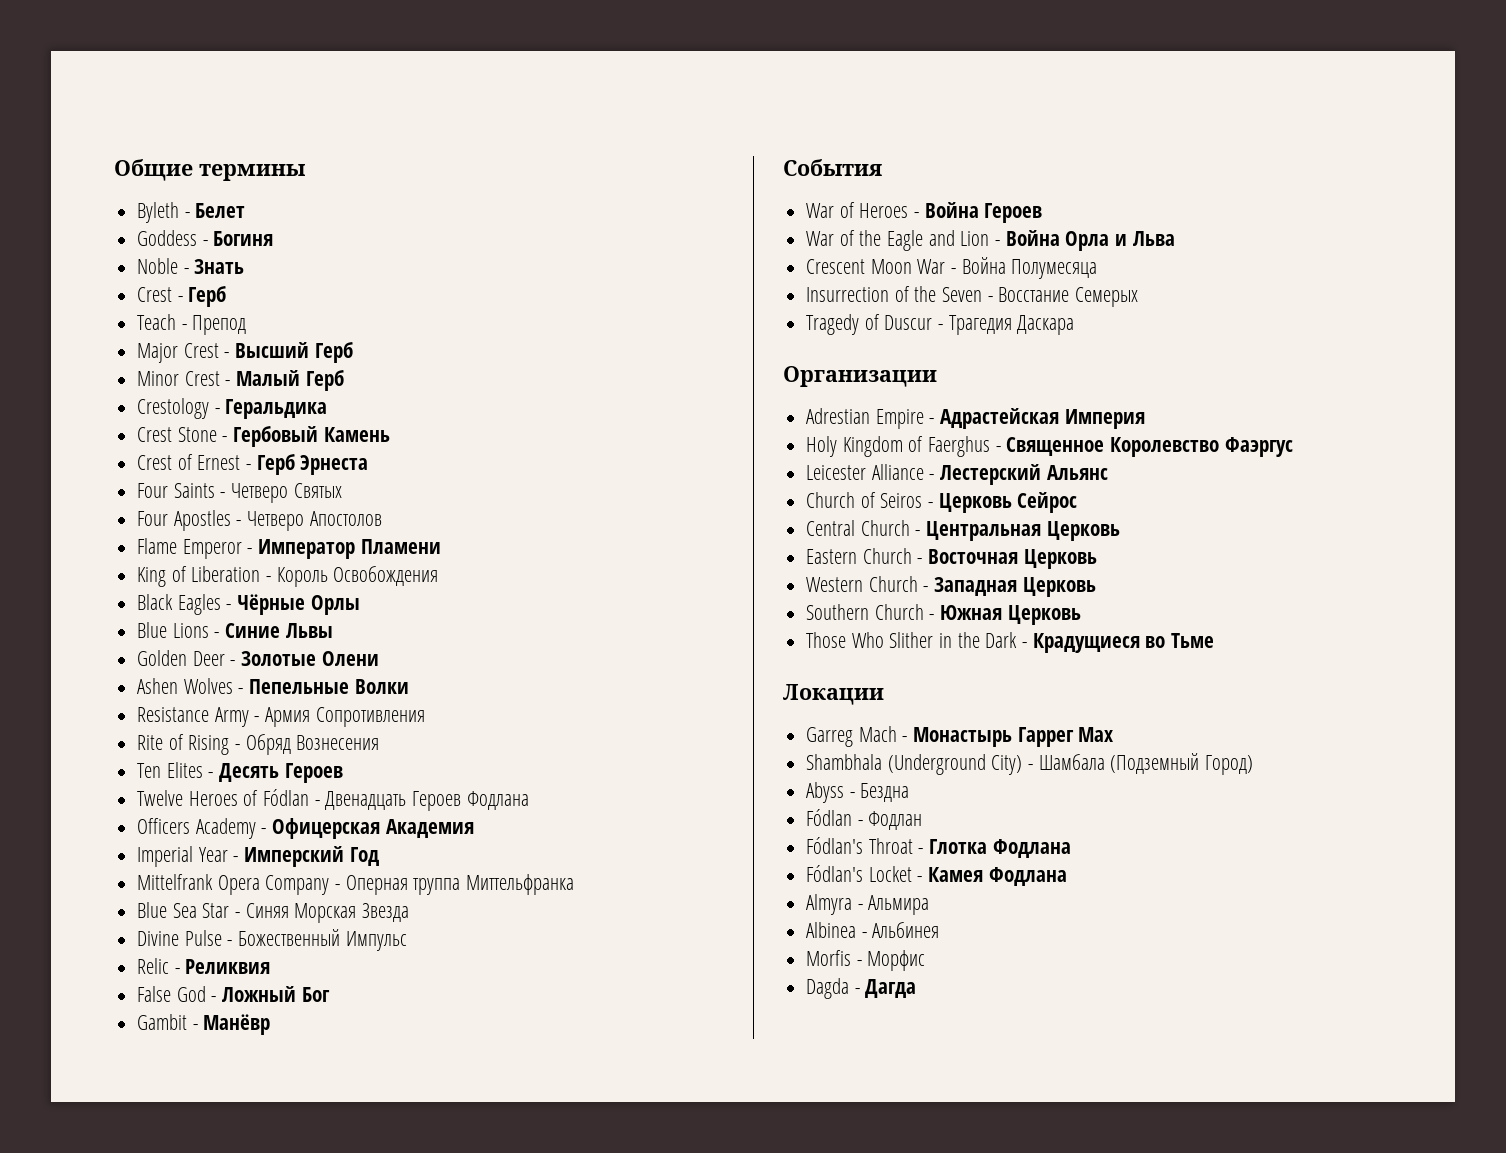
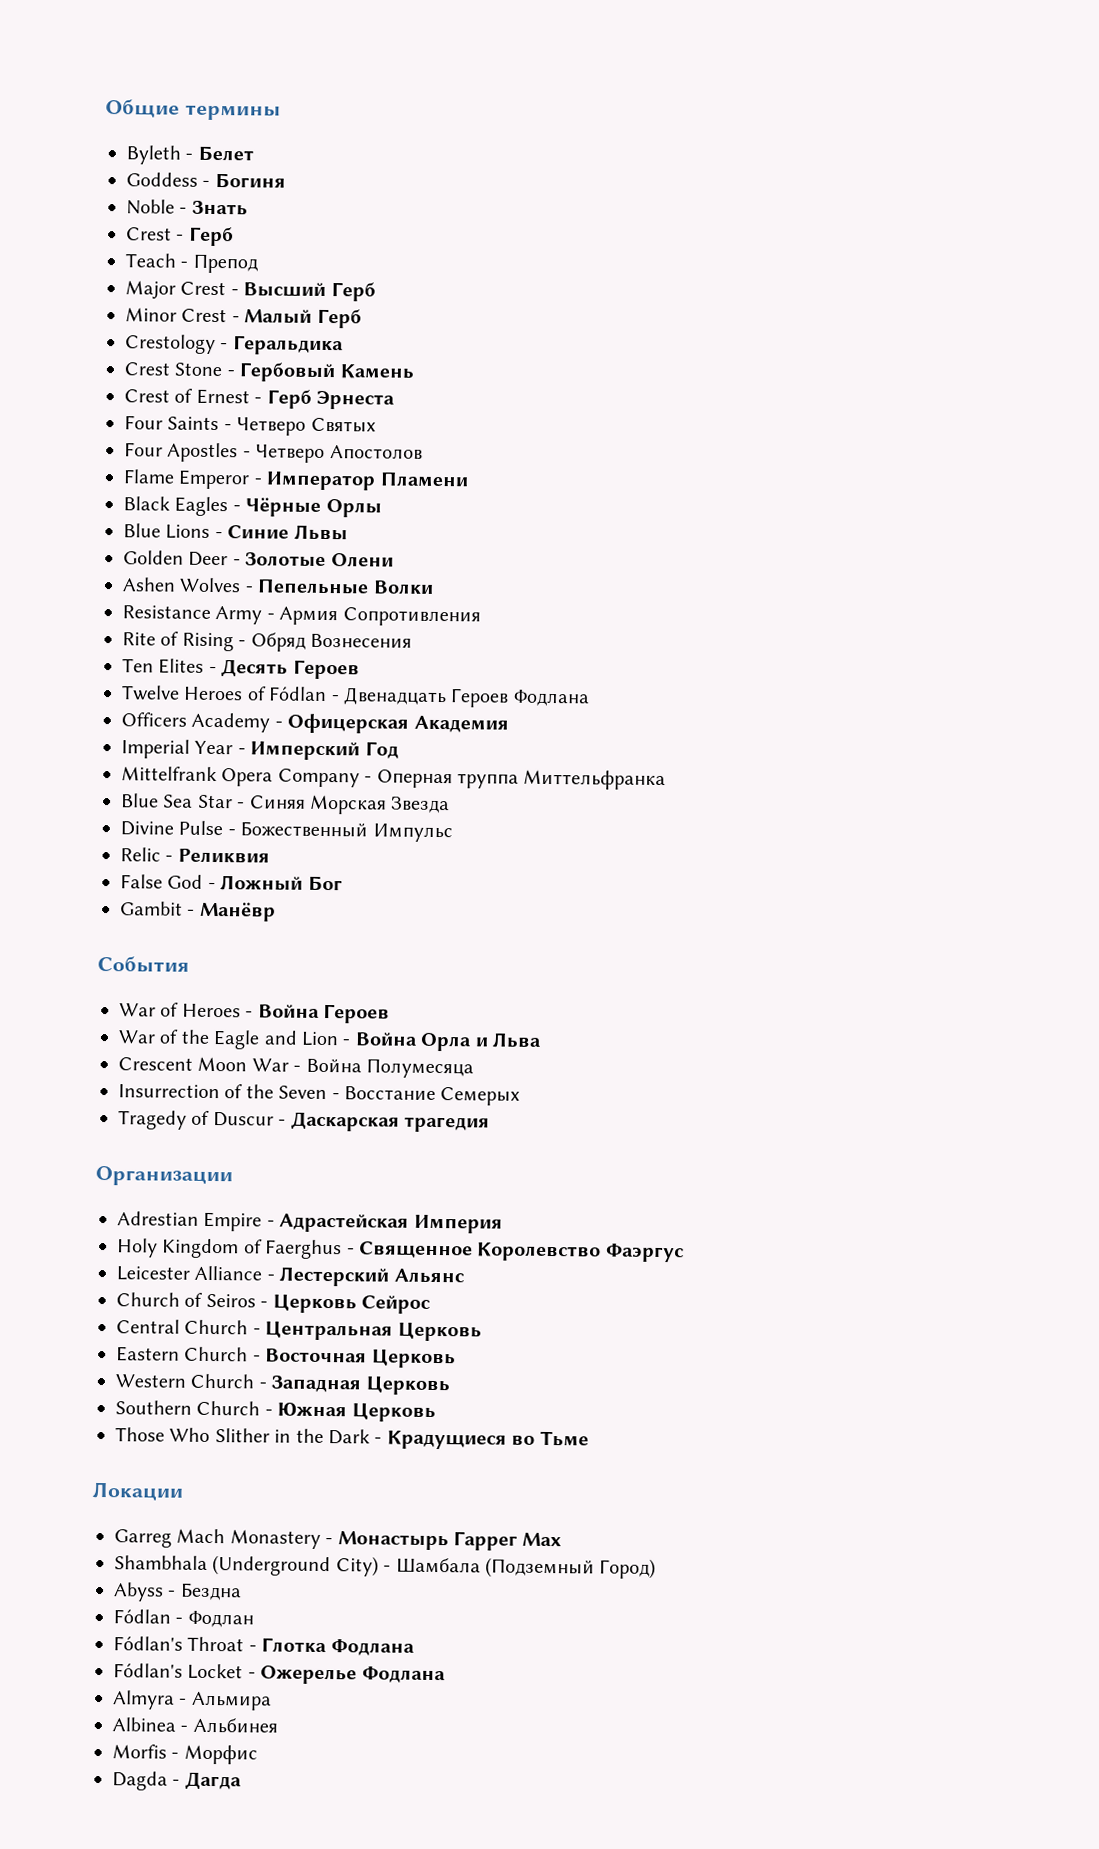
- King of Liberation - Король Освобождения
- Tragedy of Duscur - Трагедия Даскара
+ Tragedy of Duscur - Даскарская трагедия
- Garreg Mach - Монастырь Гаррег Мах
+ Garreg Mach Monastery - Монастырь Гаррег Мах
- Fódlan's Locket - Камея Фодлана
+ Fódlan's Locket - Ожерелье Фодлана

